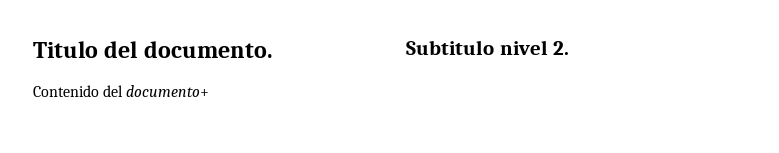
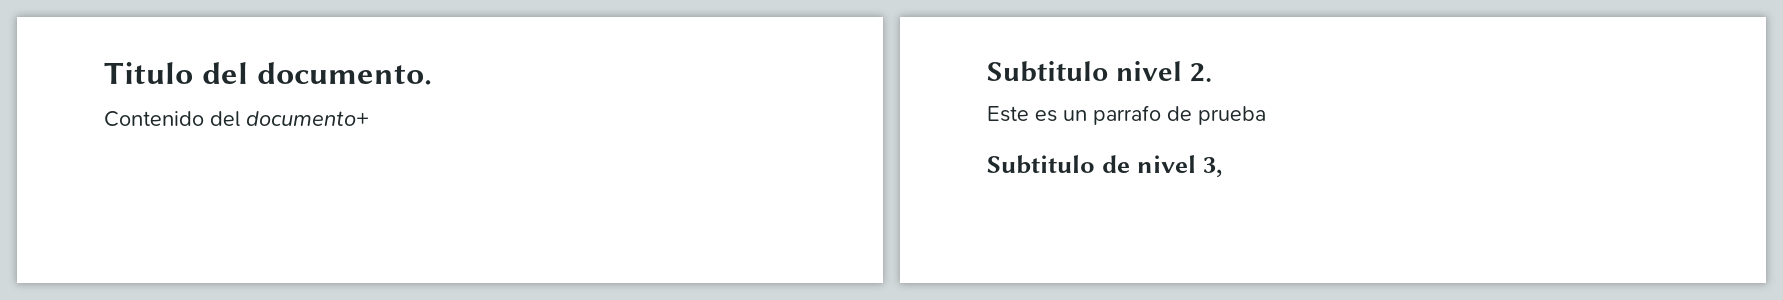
+ Este es un parrafo de prueba
+ Subtitulo de nivel 3,

